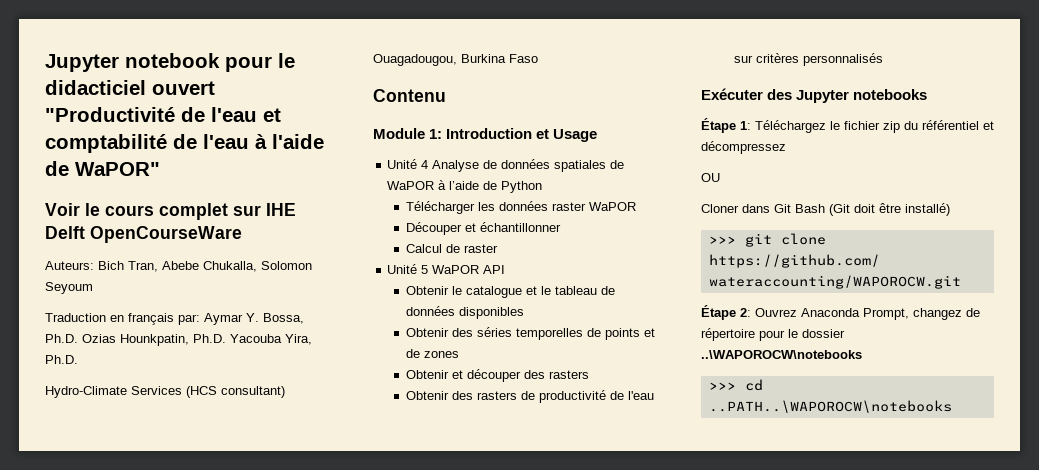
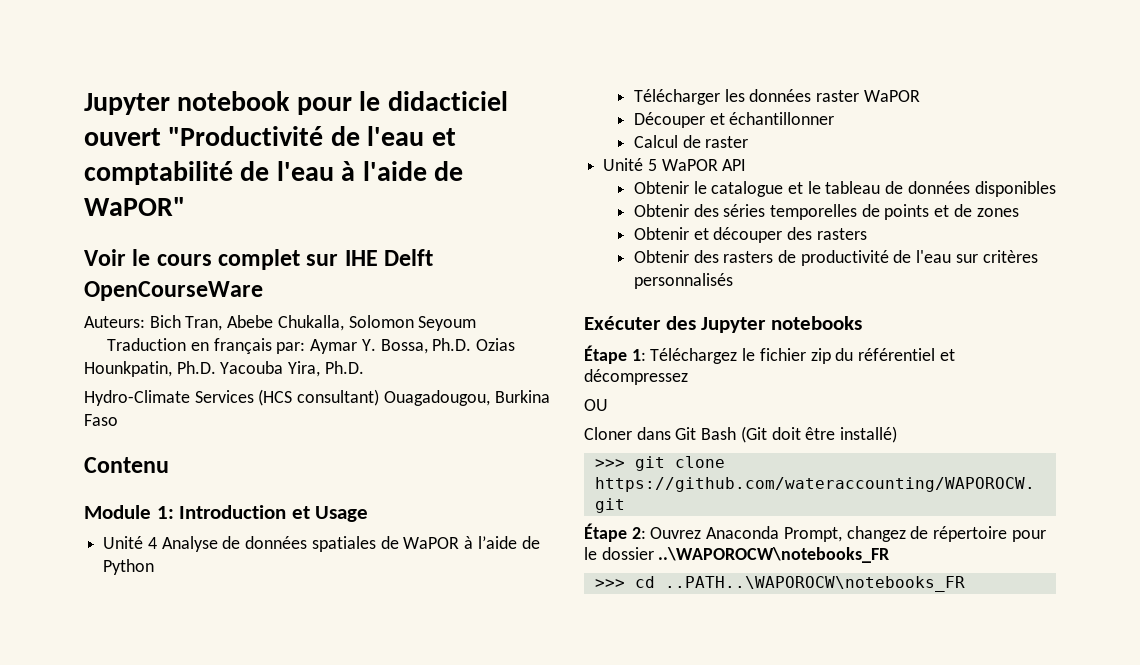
- Étape 2: Ouvrez Anaconda Prompt, changez de répertoire pour le dossier ..\WAPOROCW\notebooks
+ Étape 2: Ouvrez Anaconda Prompt, changez de répertoire pour le dossier ..\WAPOROCW\notebooks_FR
- >>> cd ..PATH..\WAPOROCW\notebooks
+ >>> cd ..PATH..\WAPOROCW\notebooks_FR

